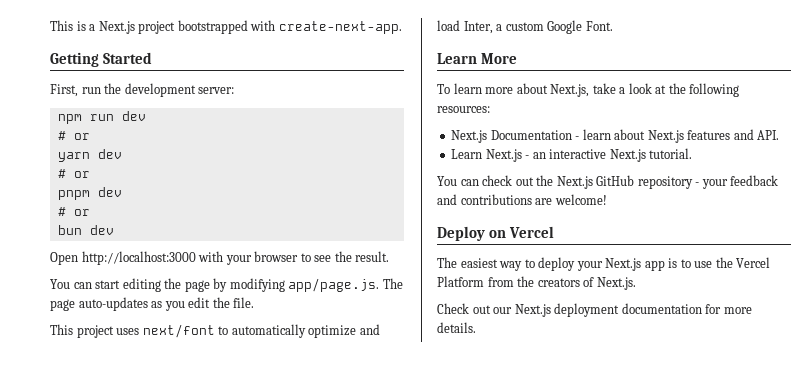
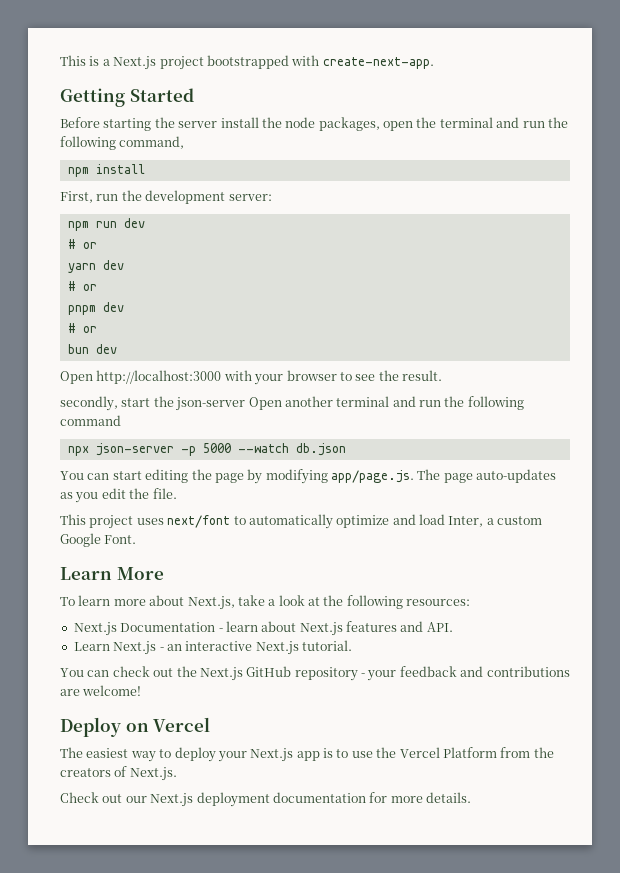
+ Before starting the server install the node packages, open the terminal and run the following command,
+ npm install
+ secondly, start the json-server Open another terminal and run the following command
+ npx json-server -p 5000 --watch db.json

